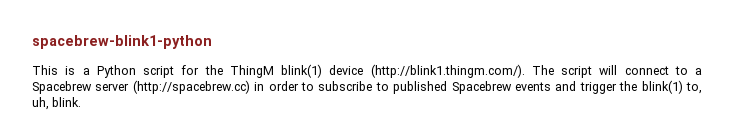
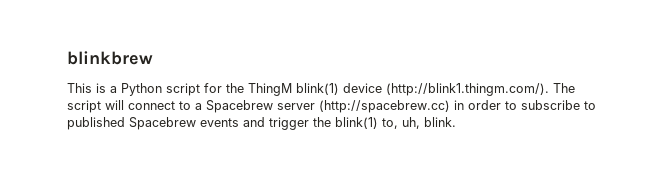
- spacebrew-blink1-python
+ blinkbrew

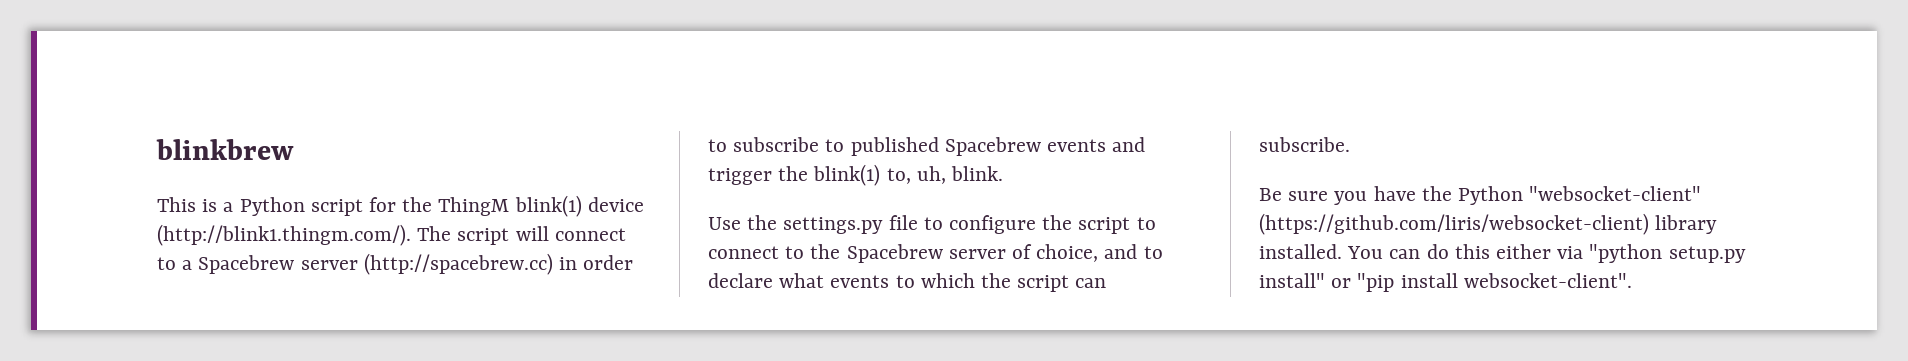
+ Use the settings.py file to configure the script to connect to the Spacebrew server of choice, and to declare what events to which the script can subscribe.
+ Be sure you have the Python "websocket-client" (https://github.com/liris/websocket-client) library installed. You can do this either via "python setup.py install" or "pip install websocket-client".

